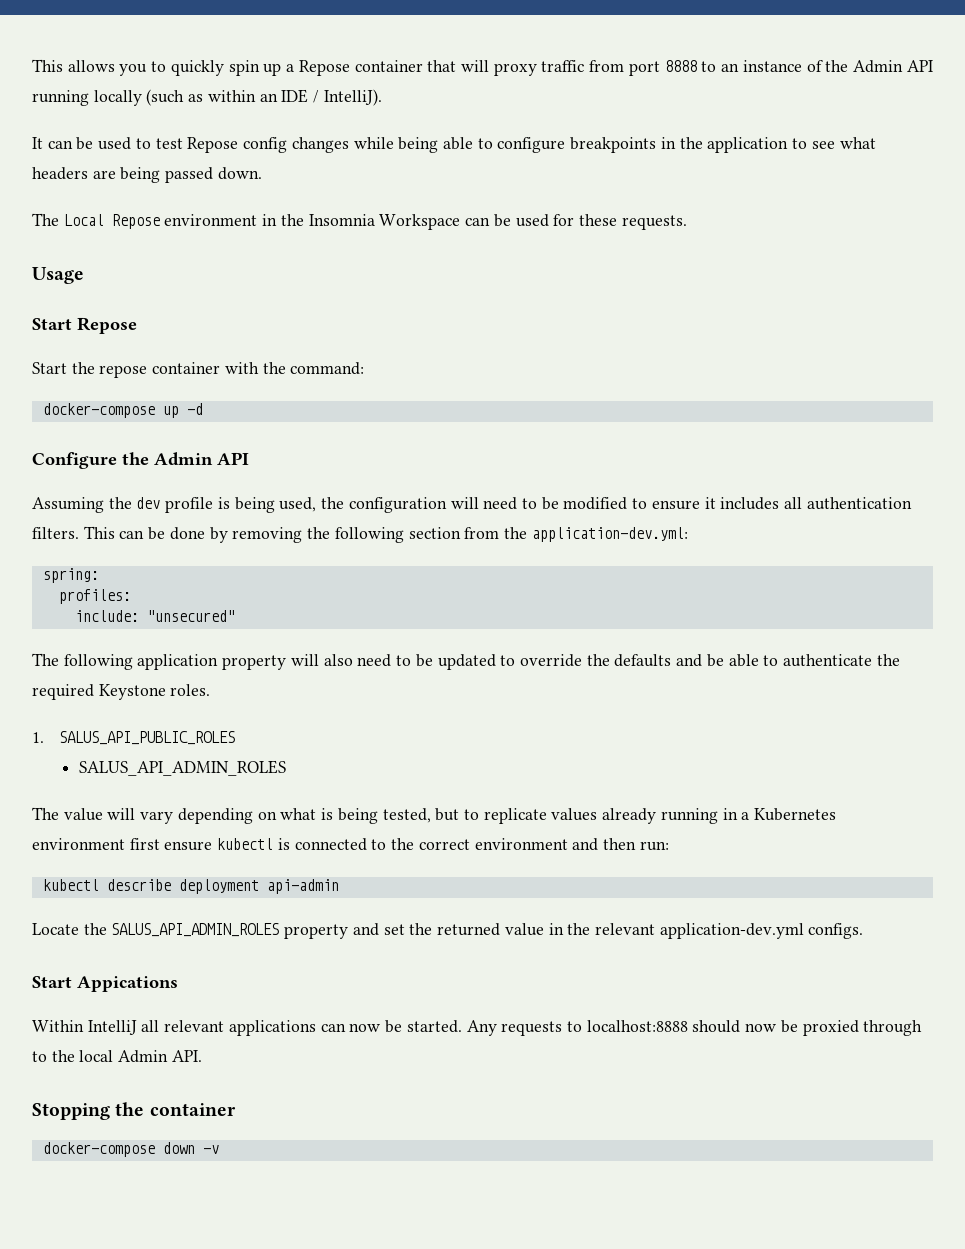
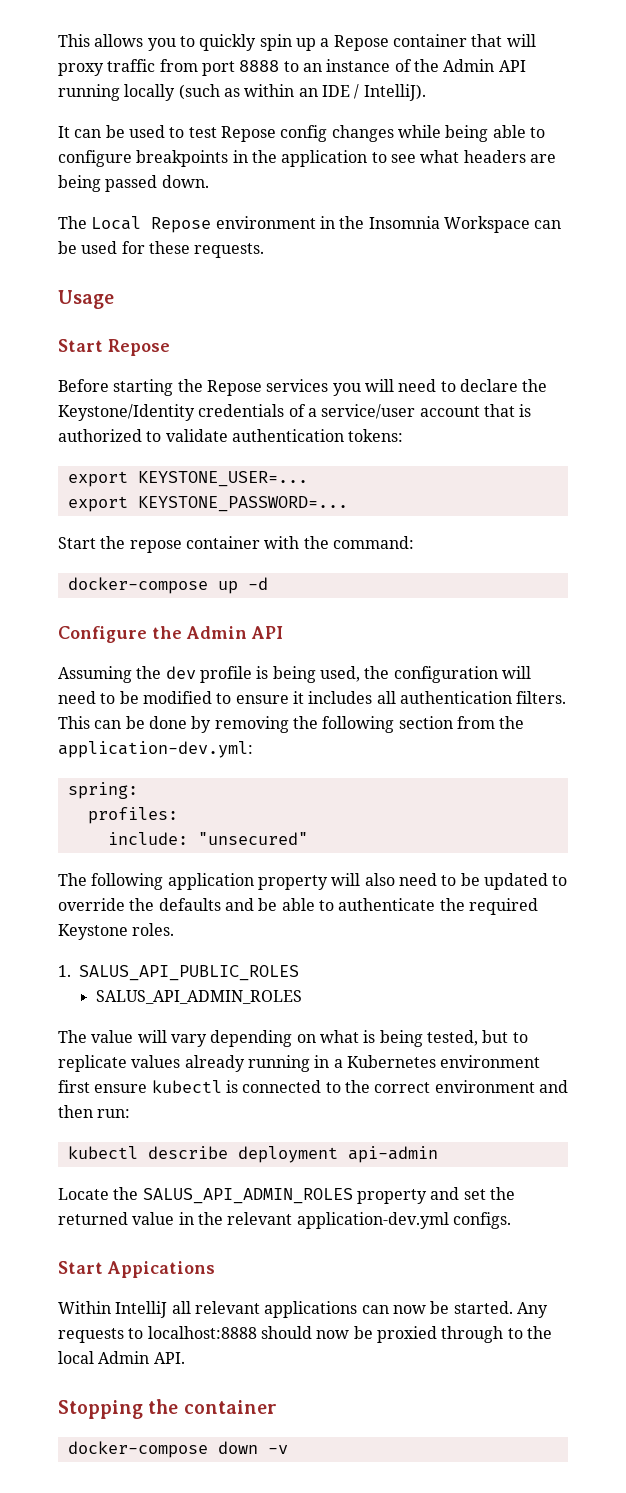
+ Before starting the Repose services you will need to declare the Keystone/Identity credentials of a service/user account that is authorized to validate authentication tokens:
+ export KEYSTONE_USER=...
+ export KEYSTONE_PASSWORD=...

